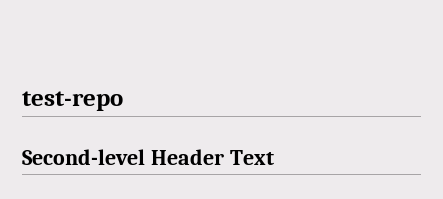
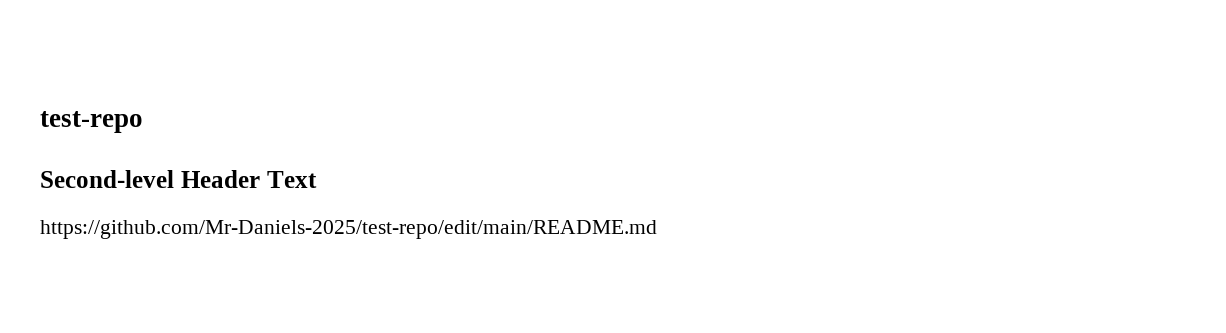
+ https://github.com/Mr-Daniels-2025/test-repo/edit/main/README.md

